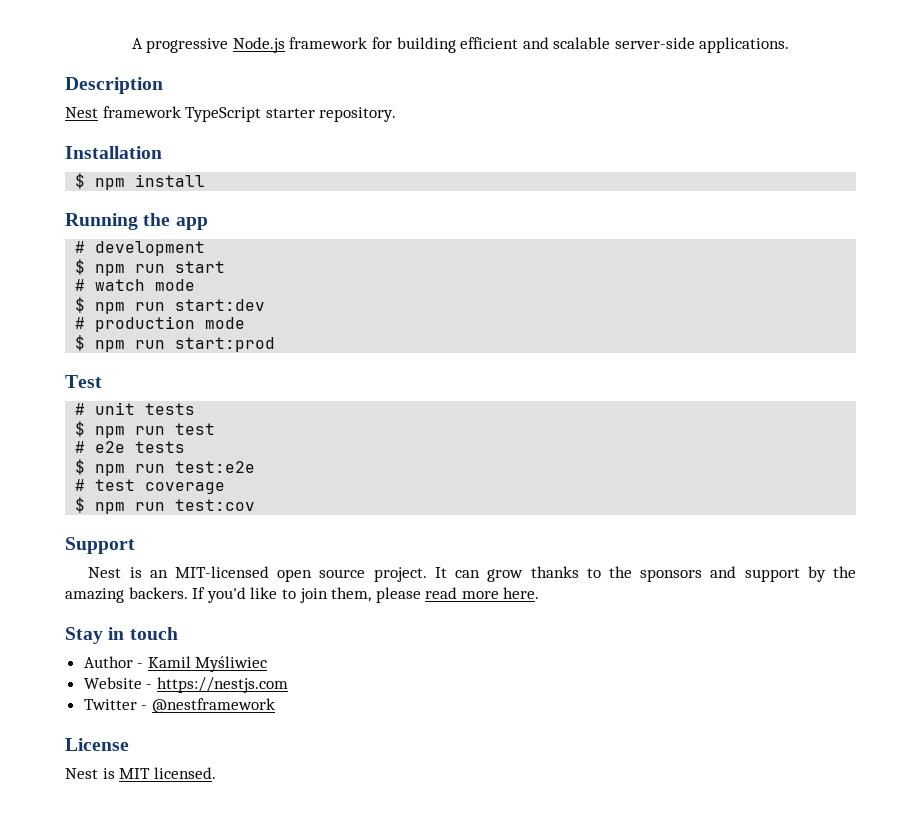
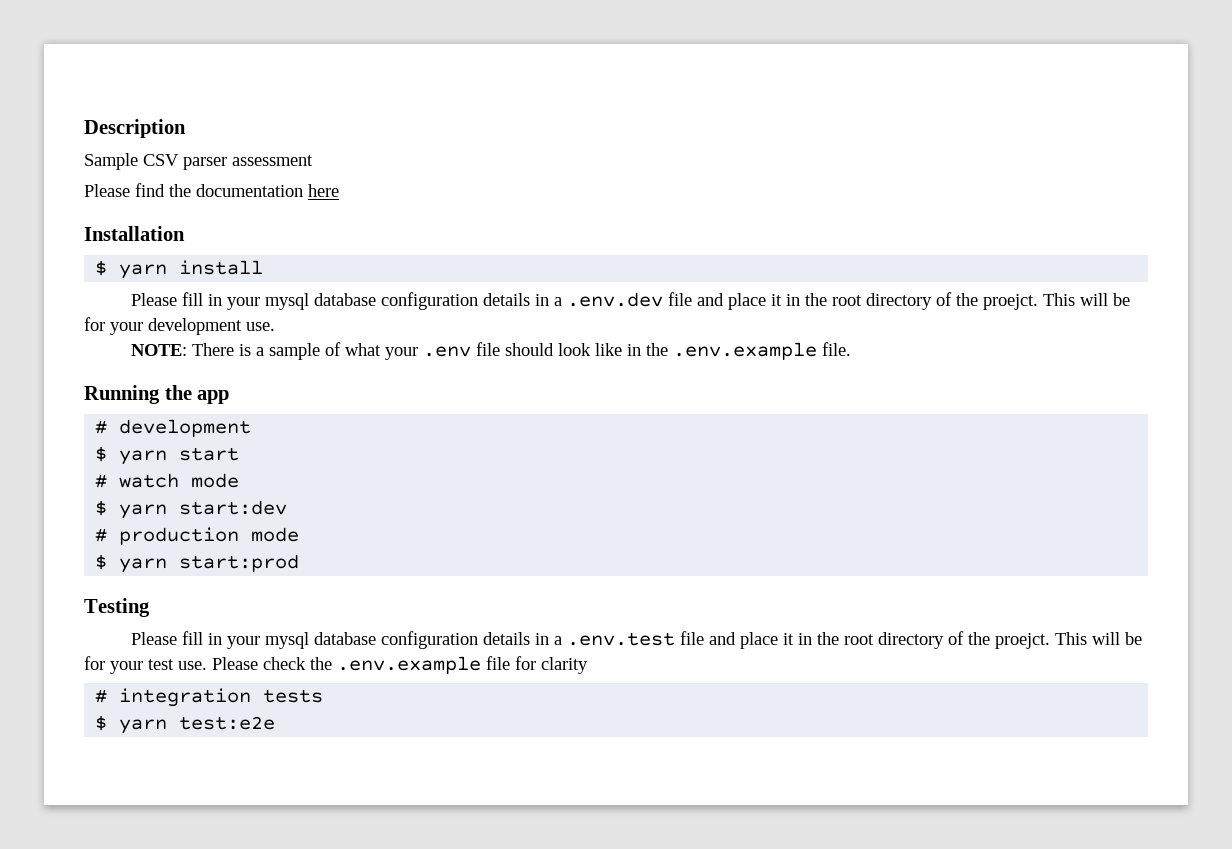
- A progressive Node.js framework for building efficient and scalable server-side applications.
  Description
- Nest framework TypeScript starter repository.
+ Sample CSV parser assessment
+ Please find the documentation here
- $ npm install
+ $ yarn install
+ Please fill in your mysql database configuration details in a .env.dev file and place it in the root directory of the proejct. This will be for your development use.
+ NOTE: There is a sample of what your .env file should look like in the .env.example file.
- $ npm run start
+ $ yarn start
- $ npm run start:dev
+ $ yarn start:dev
- $ npm run start:prod
+ $ yarn start:prod
- Test
- # unit tests
- $ npm run test
- # e2e tests
- $ npm run test:e2e
- # test coverage
- $ npm run test:cov
- Support
- Nest is an MIT-licensed open source project. It can grow thanks to the sponsors and support by the amazing backers. If you'd like to join them, please read more here.
- Stay in touch
- Author - Kamil Myśliwiec
- Website - https://nestjs.com
- Twitter - @nestframework
- License
- Nest is MIT licensed.
+ Testing
+ Please fill in your mysql database configuration details in a .env.test file and place it in the root directory of the proejct. This will be for your test use. Please check the .env.example file for clarity
+ # integration tests
+ $ yarn test:e2e

